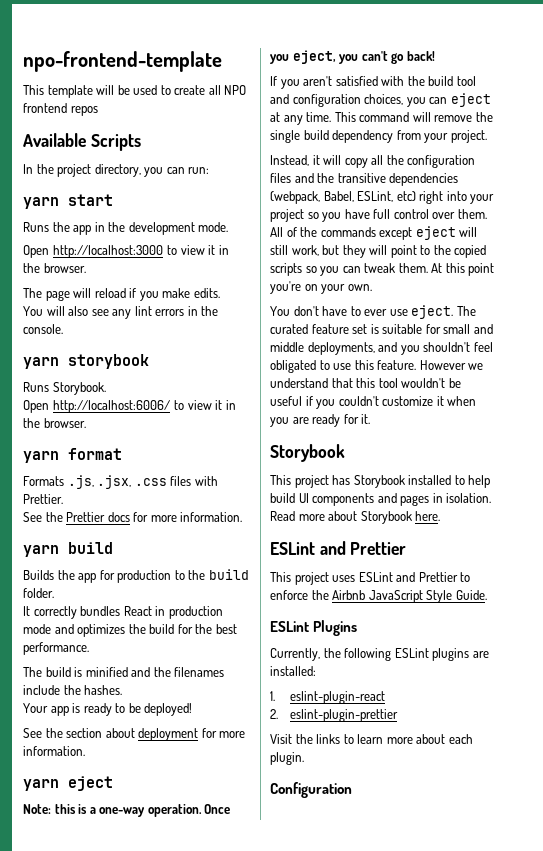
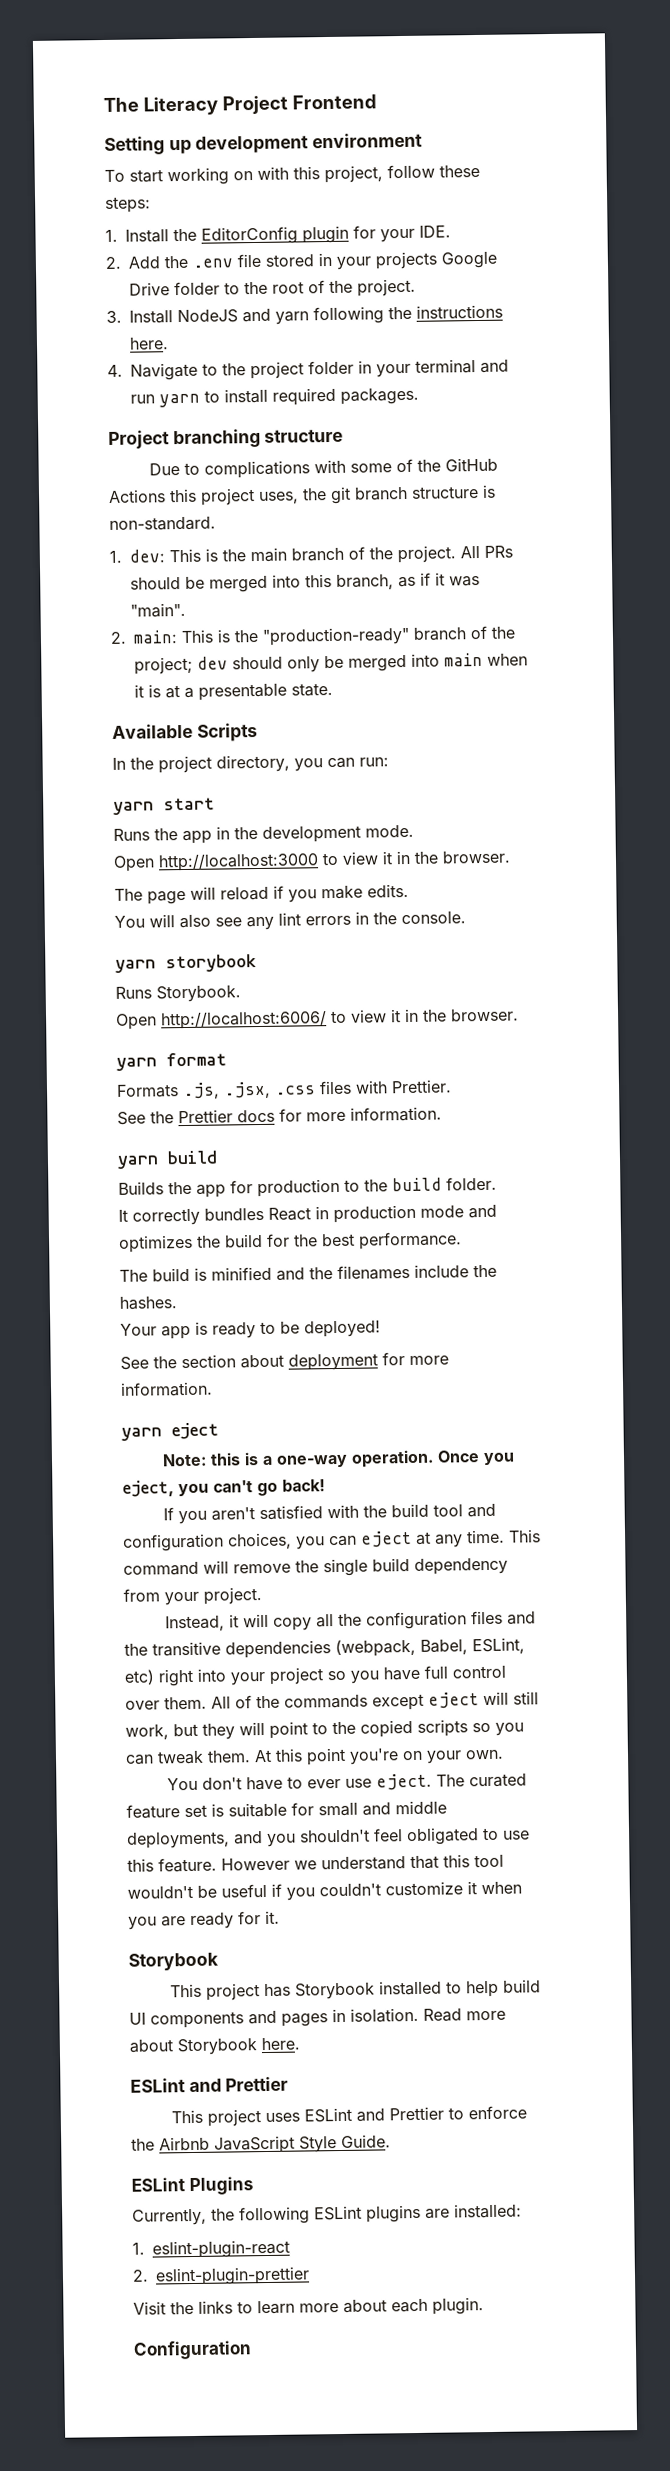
- npo-frontend-template
- This template will be used to create all NPO frontend repos
+ The Literacy Project Frontend
+ Setting up development environment
+ To start working on with this project, follow these steps:
+ 1. Install the EditorConfig plugin for your IDE.
+ 2. Add the .env file stored in your projects Google Drive folder to the root of the project.
+ 3. Install NodeJS and yarn following the instructions here.
+ 4. Navigate to the project folder in your terminal and run yarn to install required packages.
+ Project branching structure
+ Due to complications with some of the GitHub Actions this project uses, the git branch structure is non-standard.
+ 1. dev: This is the main branch of the project. All PRs should be merged into this branch, as if it was "main".
+ 2. main: This is the "production-ready" branch of the project; dev should only be merged into main when it is at a presentable state.

